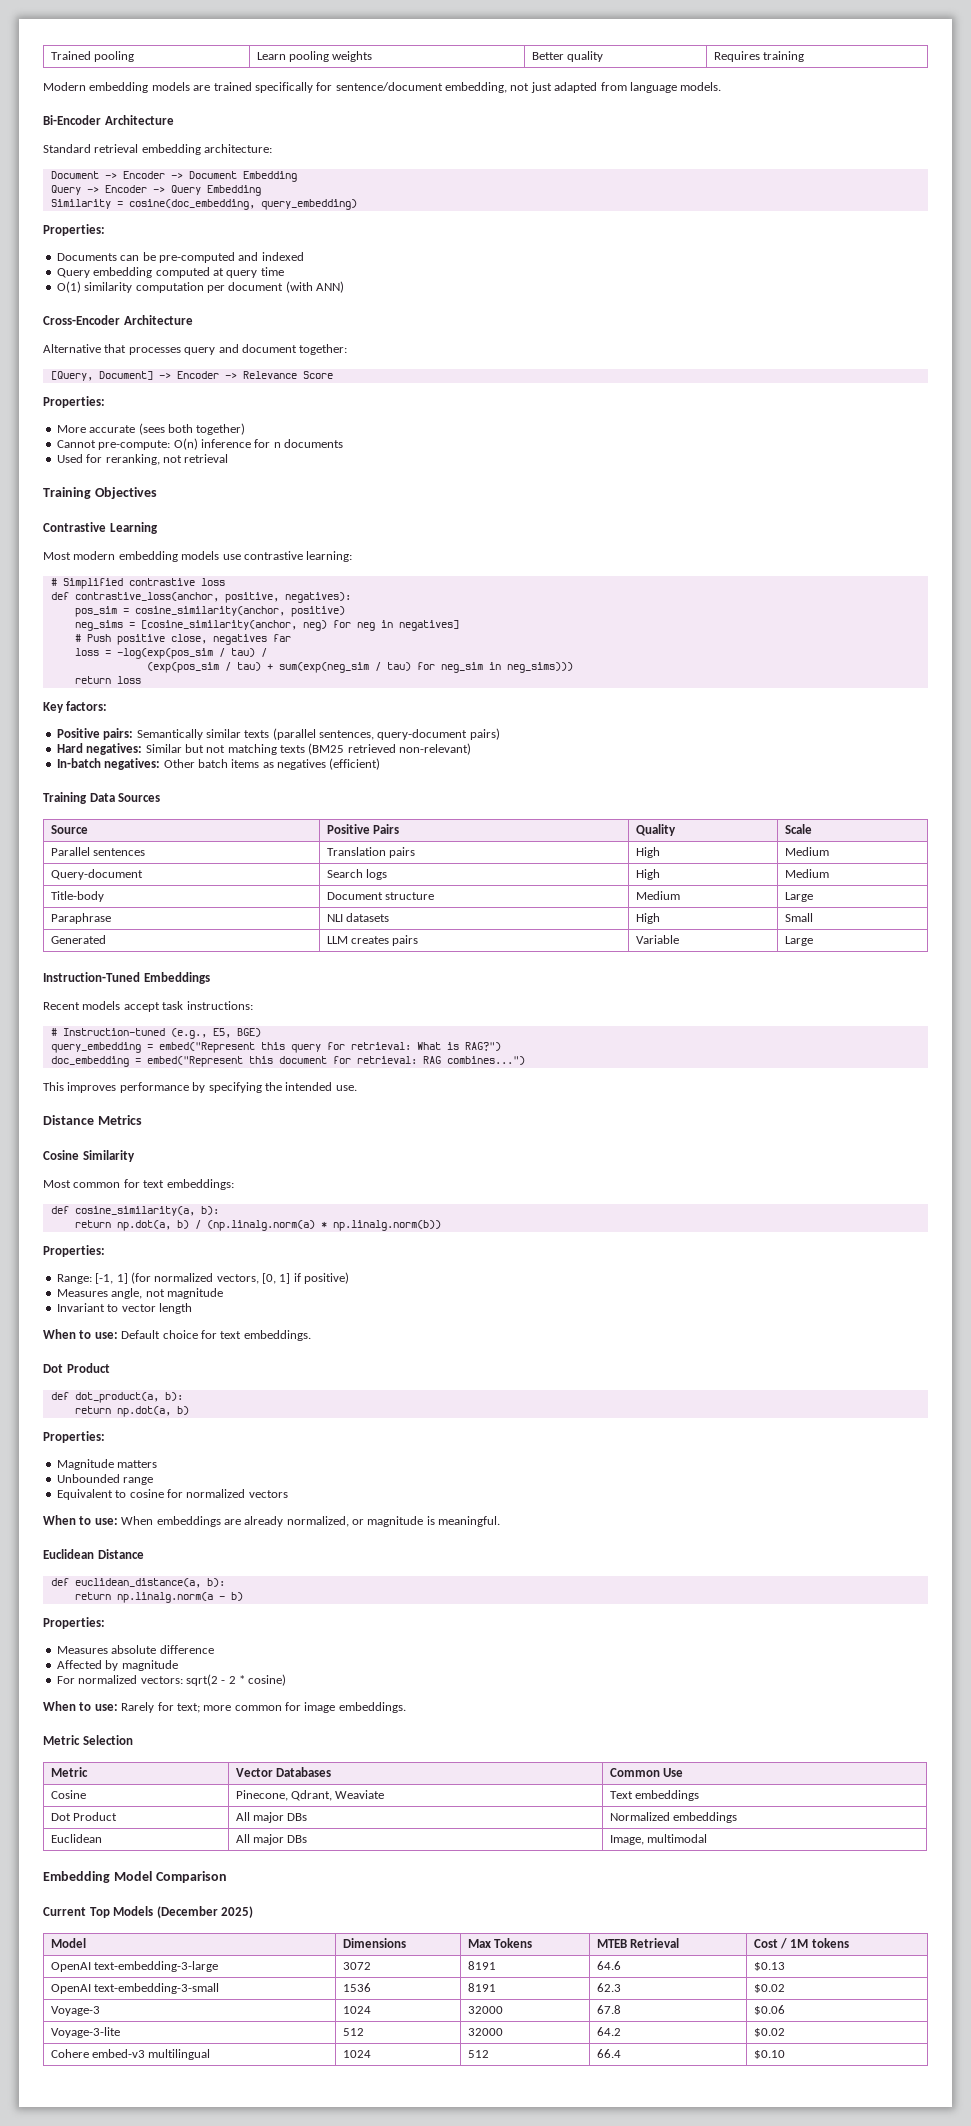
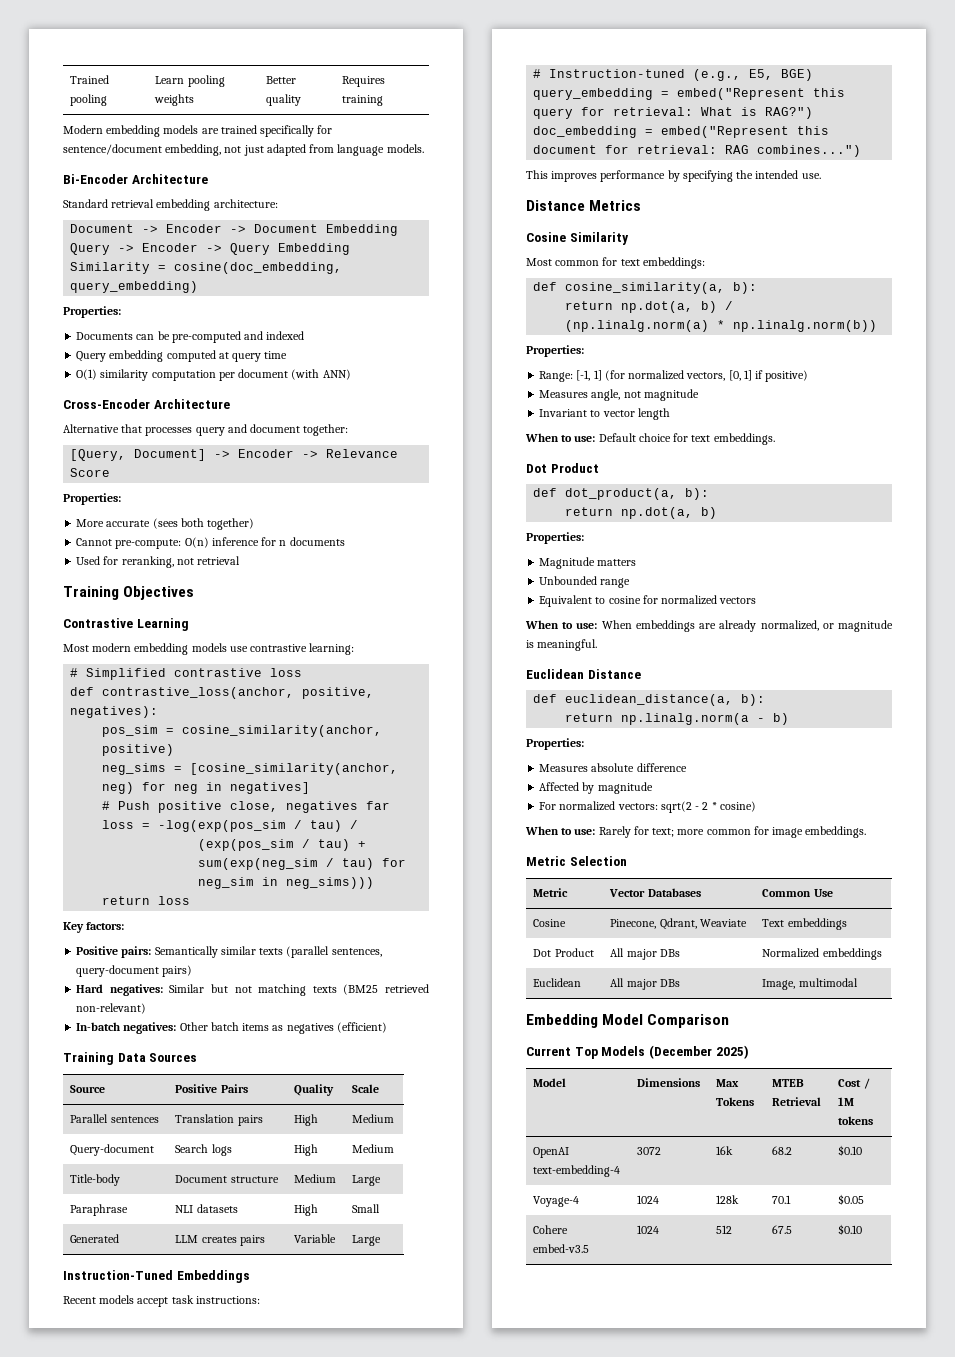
- OpenAI text-embedding-3-large | 3072 | 8191 | 64.6 | $0.13
- OpenAI text-embedding-3-small | 1536 | 8191 | 62.3 | $0.02
- Voyage-3 | 1024 | 32000 | 67.8 | $0.06
- Voyage-3-lite | 512 | 32000 | 64.2 | $0.02
+ OpenAI text-embedding-4 | 3072 | 16k | 68.2 | $0.10
+ Voyage-4 | 1024 | 128k | 70.1 | $0.05
- Cohere embed-v3 multilingual | 1024 | 512 | 66.4 | $0.10
+ Cohere embed-v3.5 | 1024 | 512 | 67.5 | $0.10

